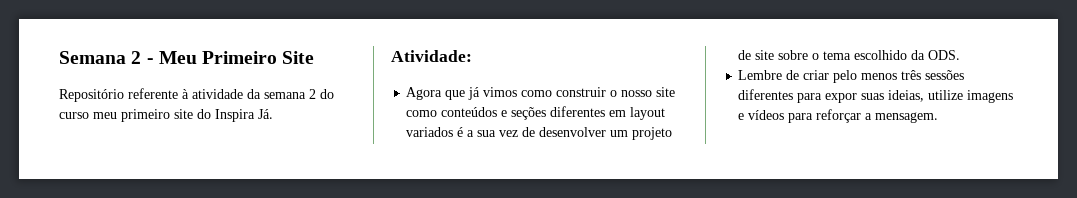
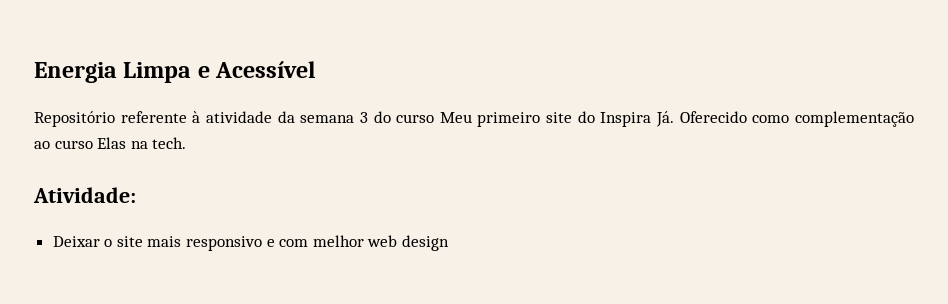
- Semana 2 - Meu Primeiro Site
+ Energia Limpa e Acessível
- Repositório referente à atividade da semana 2 do curso meu primeiro site do Inspira Já.
+ Repositório referente à atividade da semana 3 do curso Meu primeiro site do Inspira Já. Oferecido como complementação ao curso Elas na tech.
  Atividade:
- Agora que já vimos como construir o nosso site como conteúdos e seções diferentes em layout variados é a sua vez de desenvolver um projeto de site sobre o tema escolhido da ODS.
- Lembre de criar pelo menos três sessões diferentes para expor suas ideias, utilize imagens e vídeos para reforçar a mensagem.
+ Deixar o site mais responsivo e com melhor web design

